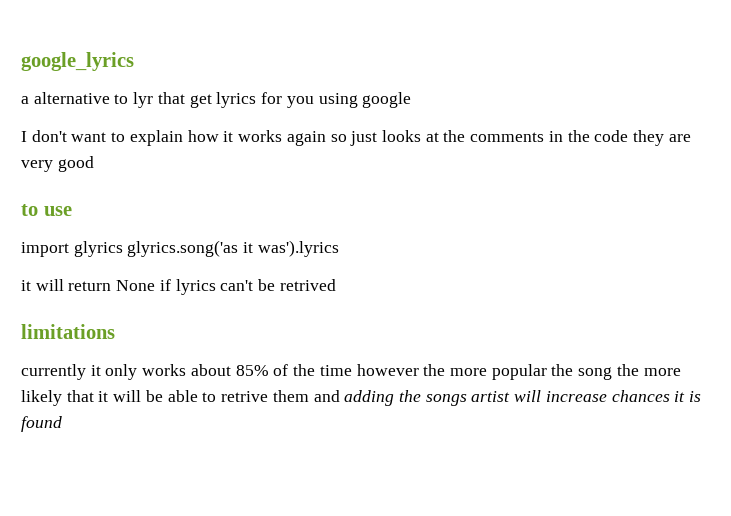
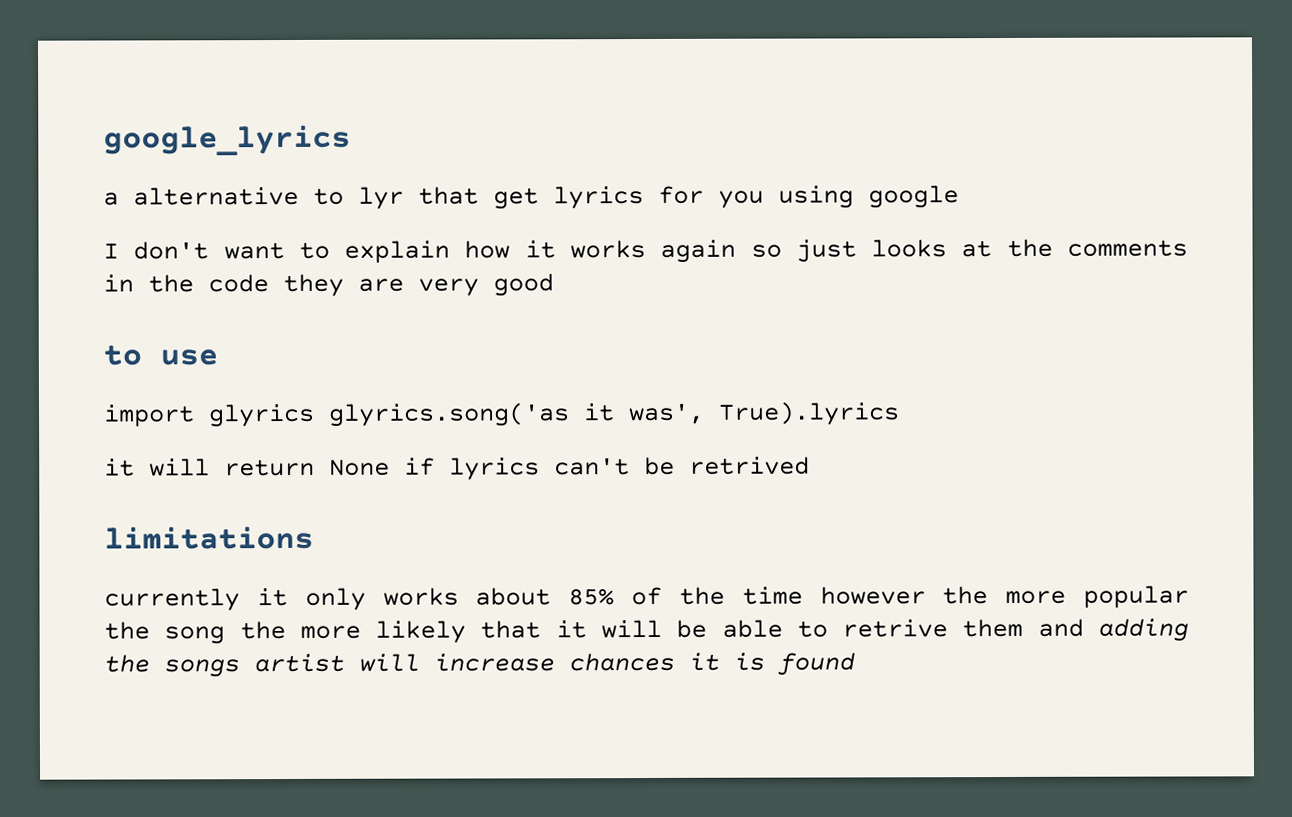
- import glyrics glyrics.song('as it was').lyrics
+ import glyrics glyrics.song('as it was', True).lyrics

